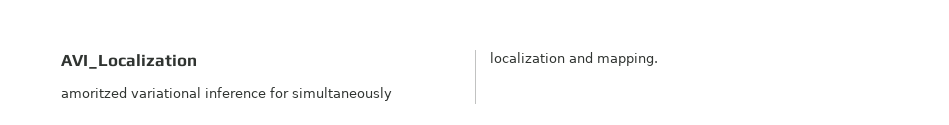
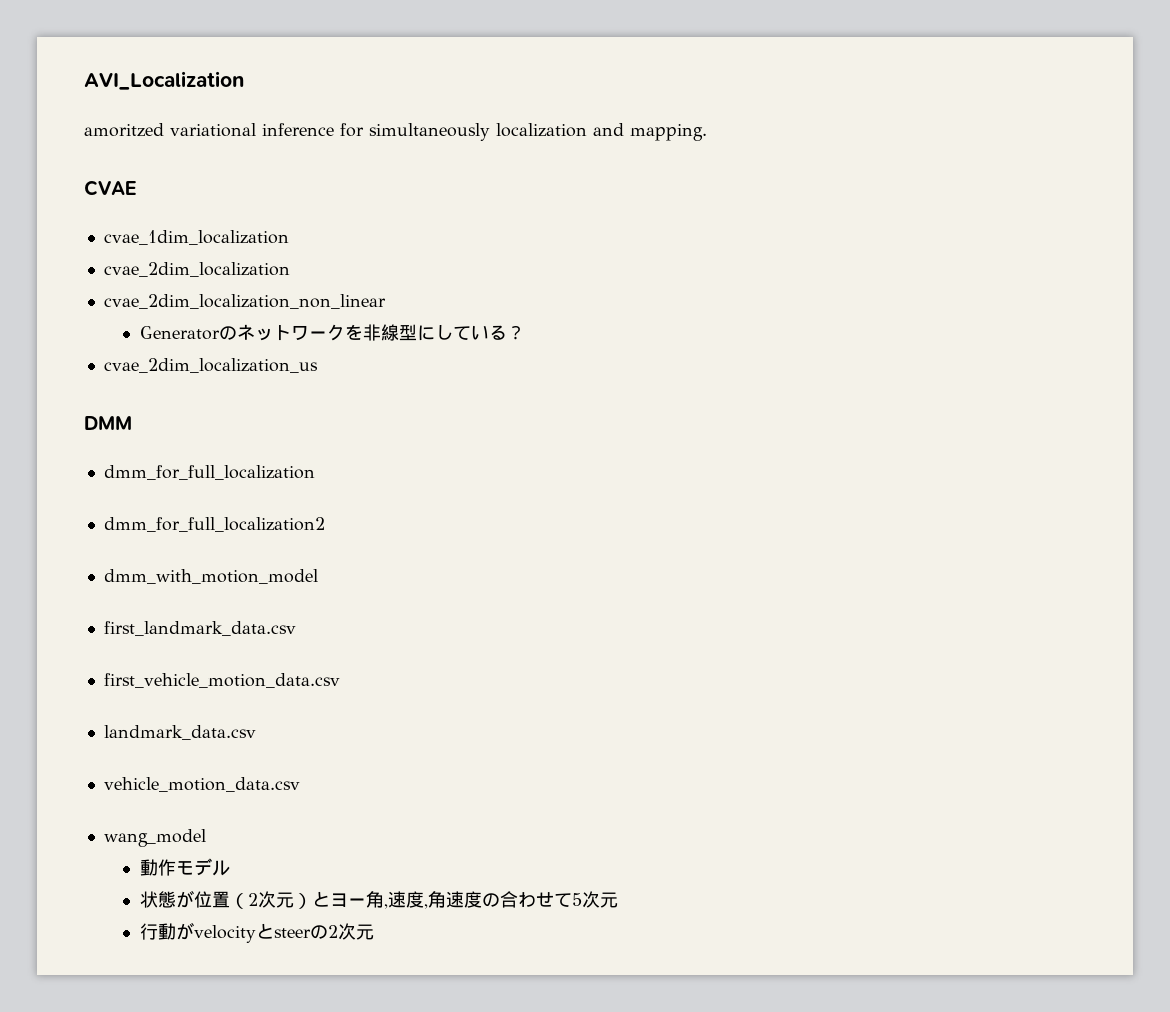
+ CVAE
+ cvae_1dim_localization
+ cvae_2dim_localization
+ cvae_2dim_localization_non_linear
+ Generatorのネットワークを非線型にしている？
+ cvae_2dim_localization_us
+ DMM
+ dmm_for_full_localization
+ dmm_for_full_localization2
+ dmm_with_motion_model
+ first_landmark_data.csv
+ first_vehicle_motion_data.csv
+ landmark_data.csv
+ vehicle_motion_data.csv
+ wang_model
+ 動作モデル
+ 状態が位置（2次元）とヨー角,速度,角速度の合わせて5次元
+ 行動がvelocityとsteerの2次元

